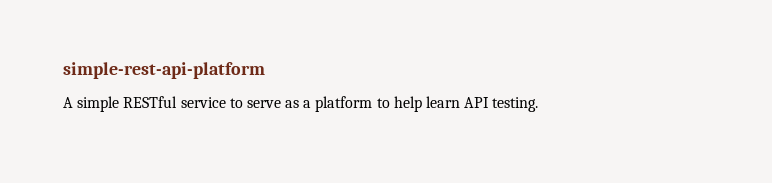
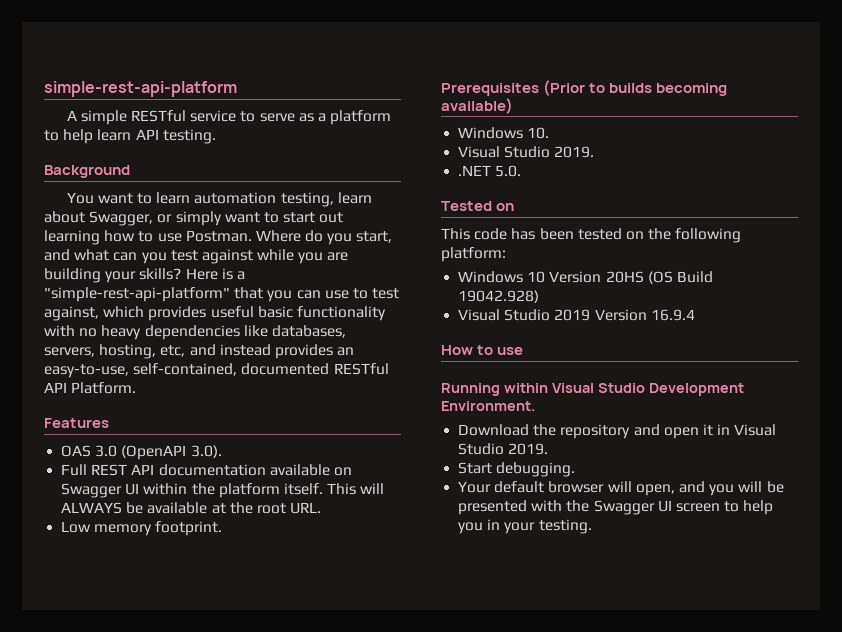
+ Background
+ You want to learn automation testing, learn about Swagger, or simply want to start out learning how to use Postman. Where do you start, and what can you test against while you are building your skills? Here is a "simple-rest-api-platform" that you can use to test against, which provides useful basic functionality with no heavy dependencies like databases, servers, hosting, etc, and instead provides an easy-to-use, self-contained, documented RESTful API Platform.
+ Features
+ OAS 3.0 (OpenAPI 3.0).
+ Full REST API documentation available on Swagger UI within the platform itself. This will ALWAYS be available at the root URL.
+ Low memory footprint.
+ Prerequisites (Prior to builds becoming available)
+ Windows 10.
+ Visual Studio 2019.
+ .NET 5.0.
+ Tested on
+ This code has been tested on the following platform:
+ Windows 10 Version 20HS (OS Build 19042.928)
+ Visual Studio 2019 Version 16.9.4
+ How to use
+ Running within Visual Studio Development Environment.
+ Download the repository and open it in Visual Studio 2019.
+ Start debugging.
+ Your default browser will open, and you will be presented with the Swagger UI screen to help you in your testing.

